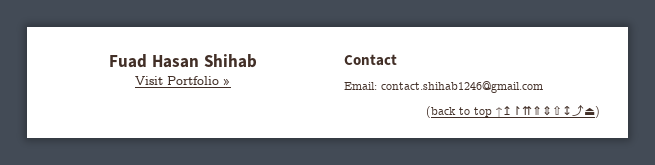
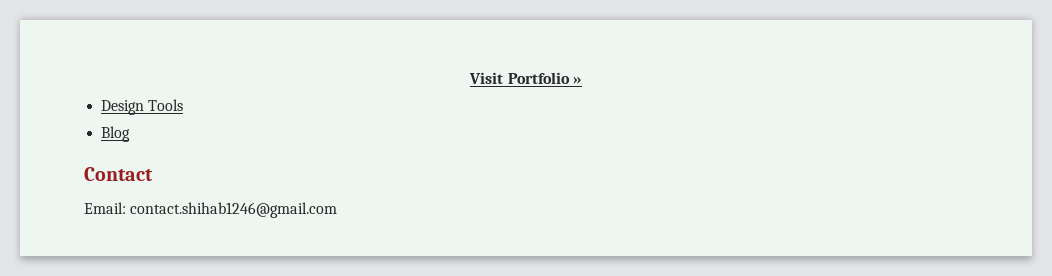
- Fuad Hasan Shihab
+ Design Tools
+ Blog
- (back to top ↑↥↾⇈⇑⇕⇧↕⤴⏏)

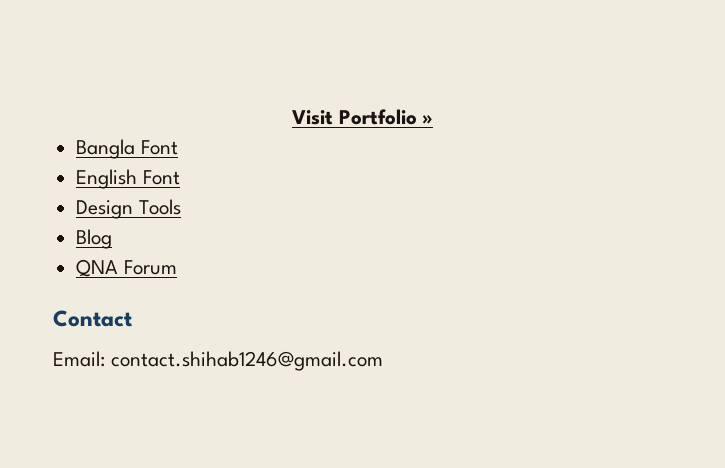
+ Bangla Font
+ English Font
+ QNA Forum

